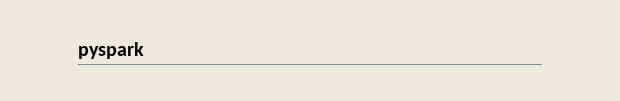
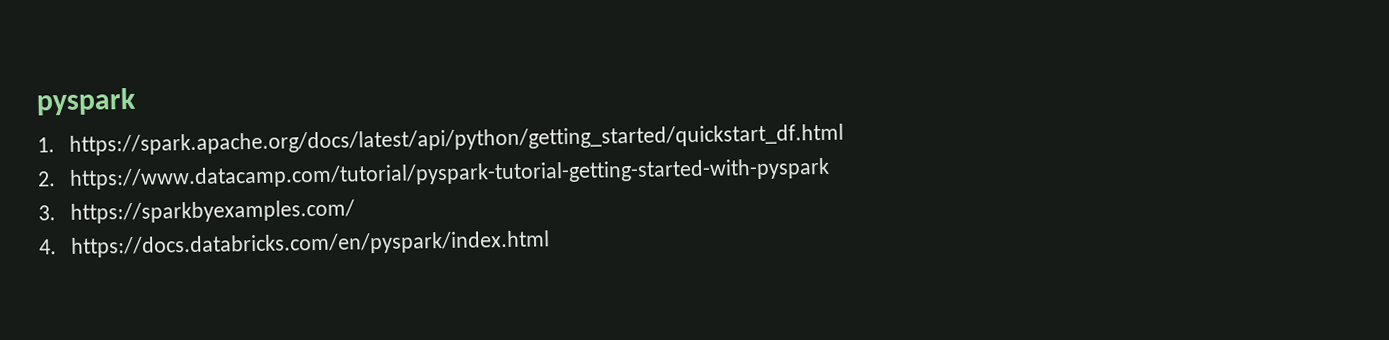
+ 1. https://spark.apache.org/docs/latest/api/python/getting_started/quickstart_df.html
+ 2. https://www.datacamp.com/tutorial/pyspark-tutorial-getting-started-with-pyspark
+ 3. https://sparkbyexamples.com/
+ 4. https://docs.databricks.com/en/pyspark/index.html

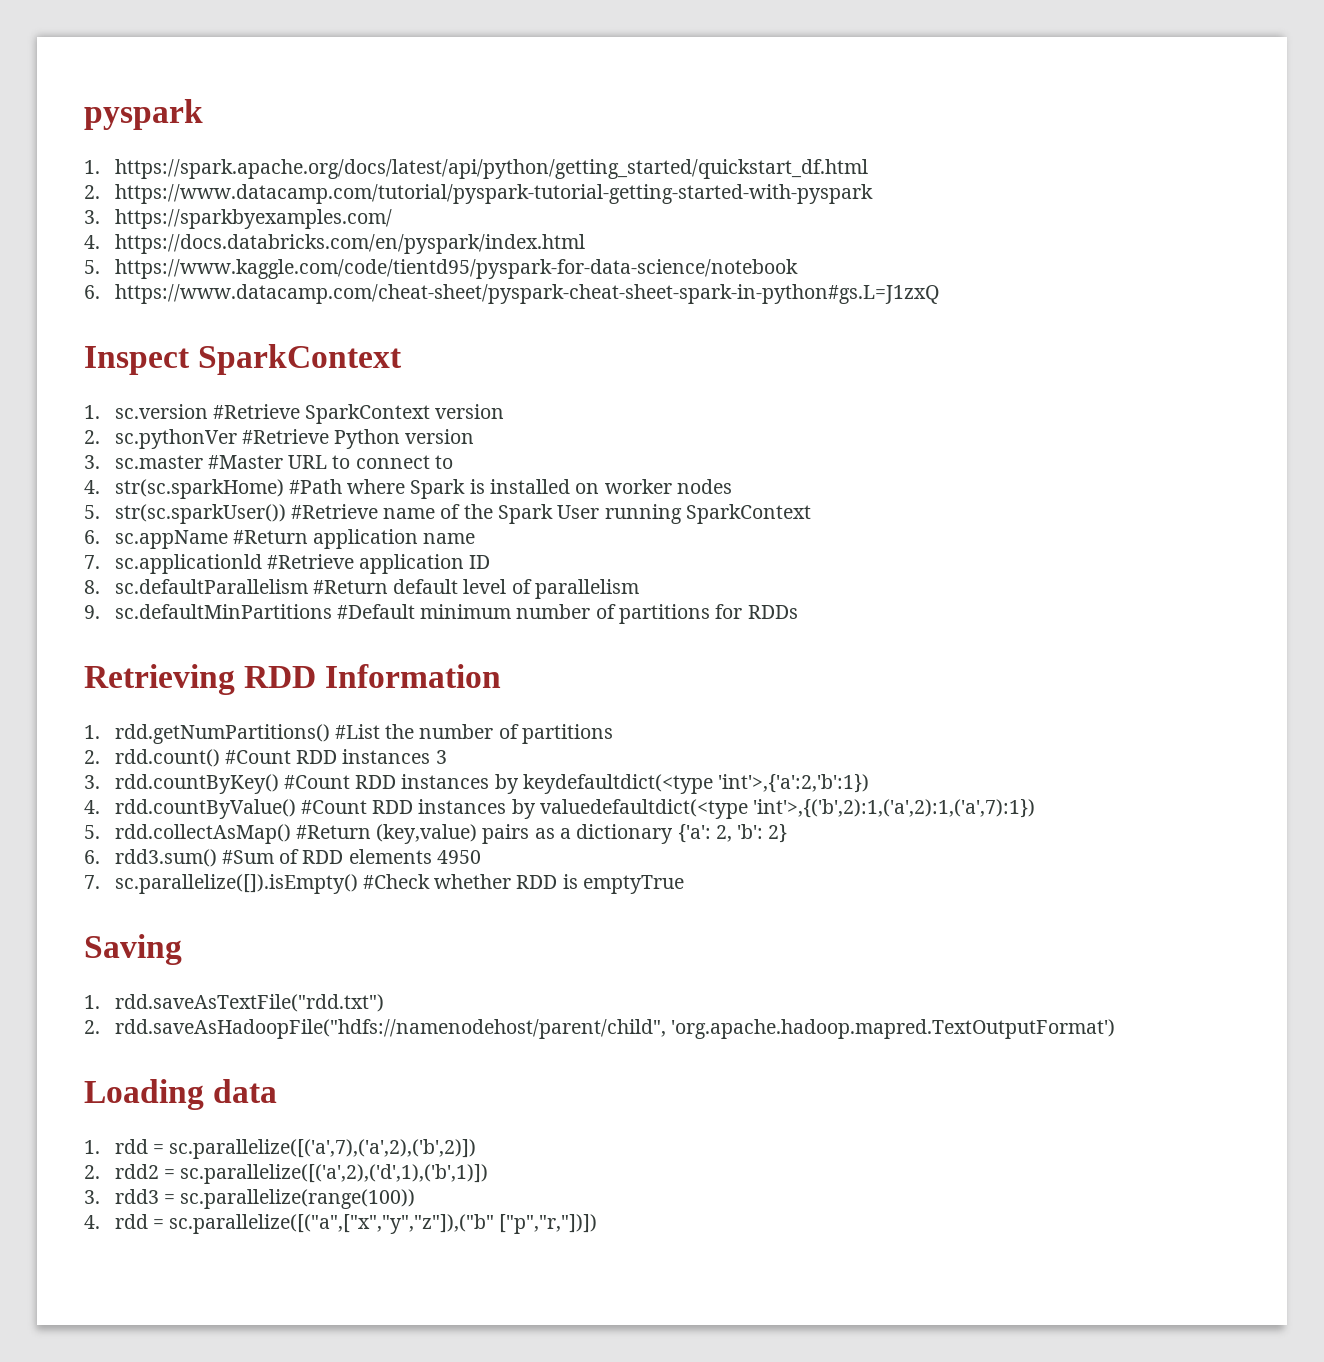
+ 5. https://www.kaggle.com/code/tientd95/pyspark-for-data-science/notebook
+ 6. https://www.datacamp.com/cheat-sheet/pyspark-cheat-sheet-spark-in-python#gs.L=J1zxQ
+ Inspect SparkContext
+ 1. sc.version #Retrieve SparkContext version
+ 2. sc.pythonVer #Retrieve Python version
+ 3. sc.master #Master URL to connect to
+ 4. str(sc.sparkHome) #Path where Spark is installed on worker nodes
+ 5. str(sc.sparkUser()) #Retrieve name of the Spark User running SparkContext
+ 6. sc.appName #Return application name
+ 7. sc.applicationld #Retrieve application ID
+ 8. sc.defaultParallelism #Return default level of parallelism
+ 9. sc.defaultMinPartitions #Default minimum number of partitions for RDDs
+ Retrieving RDD Information
+ 1. rdd.getNumPartitions() #List the number of partitions
+ 2. rdd.count() #Count RDD instances 3
+ 3. rdd.countByKey() #Count RDD instances by keydefaultdict(<type 'int'>,{'a':2,'b':1})
+ 4. rdd.countByValue() #Count RDD instances by valuedefaultdict(<type 'int'>,{('b',2):1,('a',2):1,('a',7):1})
+ 5. rdd.collectAsMap() #Return (key,value) pairs as a dictionary {'a': 2, 'b': 2}
+ 6. rdd3.sum() #Sum of RDD elements 4950
+ 7. sc.parallelize([]).isEmpty() #Check whether RDD is emptyTrue
+ Saving
+ 1. rdd.saveAsTextFile("rdd.txt")
+ 2. rdd.saveAsHadoopFile("hdfs://namenodehost/parent/child", 'org.apache.hadoop.mapred.TextOutputFormat')
+ Loading data
+ 1. rdd = sc.parallelize([('a',7),('a',2),('b',2)])
+ 2. rdd2 = sc.parallelize([('a',2),('d',1),('b',1)])
+ 3. rdd3 = sc.parallelize(range(100))
+ 4. rdd = sc.parallelize([("a",["x","y","z"]),("b" ["p","r,"])])

